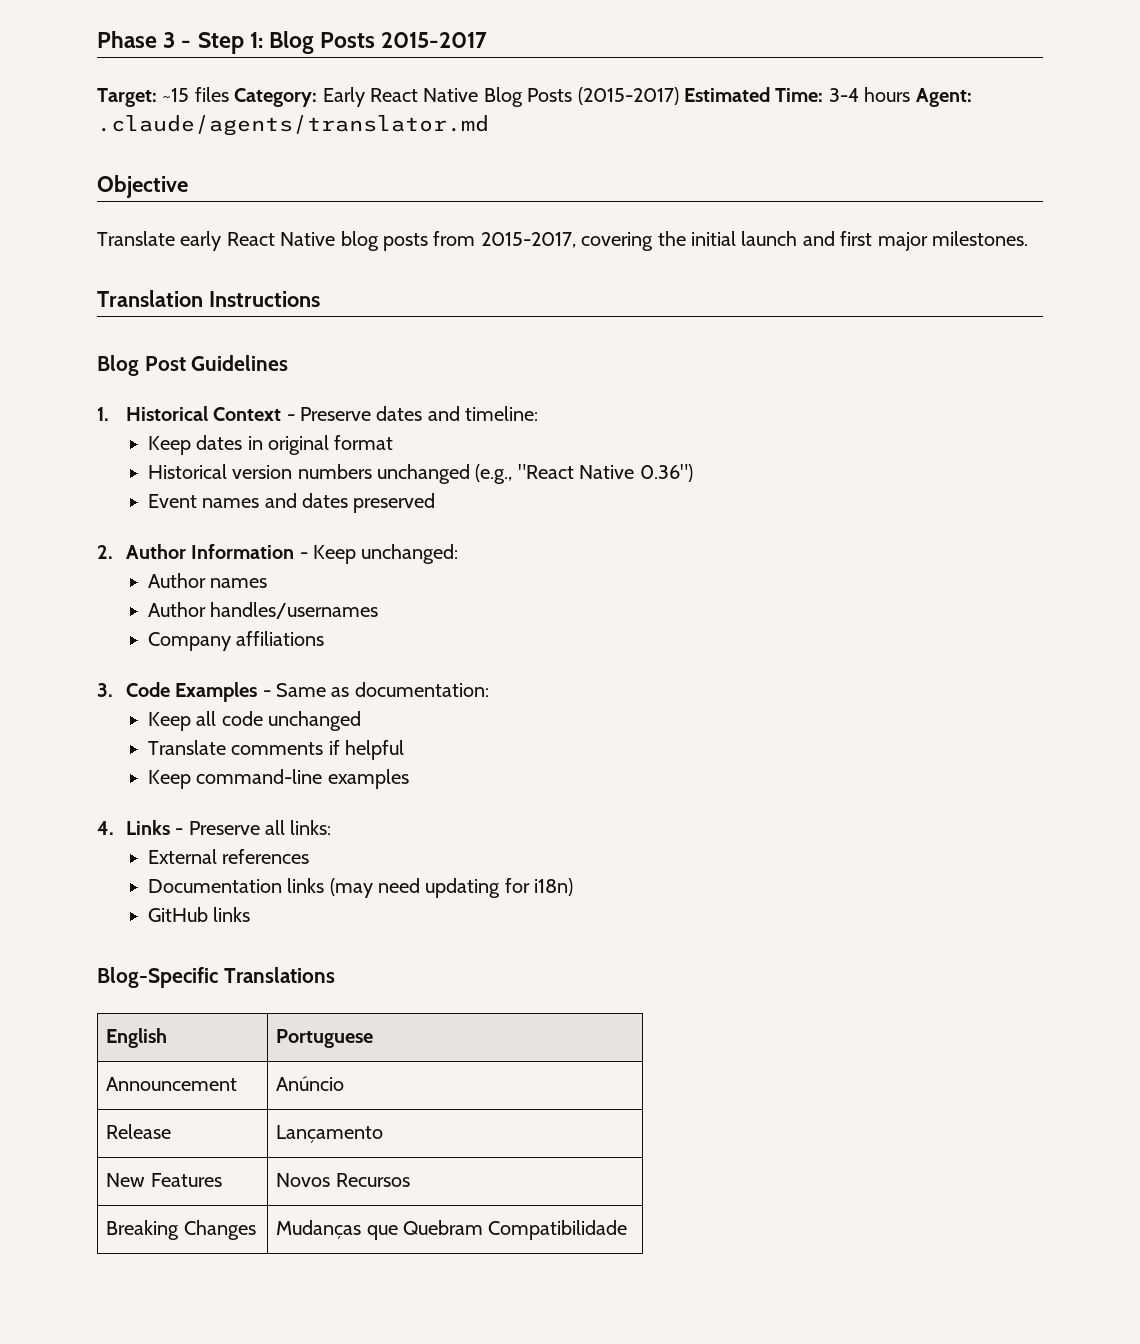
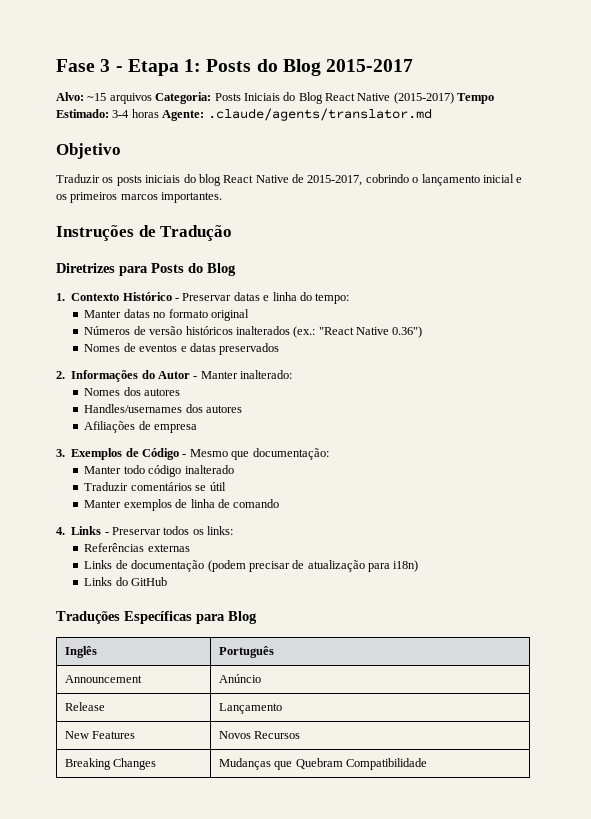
- Phase 3 - Step 1: Blog Posts 2015-2017
- Target: ~15 files Category: Early React Native Blog Posts (2015-2017) Estimated Time: 3-4 hours Agent: .claude/agents/translator.md
- Objective
- Translate early React Native blog posts from 2015-2017, covering the initial launch and first major milestones.
- Translation Instructions
- Blog Post Guidelines
+ Fase 3 - Etapa 1: Posts do Blog 2015-2017
+ Alvo: ~15 arquivos Categoria: Posts Iniciais do Blog React Native (2015-2017) Tempo Estimado: 3-4 horas Agente: .claude/agents/translator.md
+ Objetivo
+ Traduzir os posts iniciais do blog React Native de 2015-2017, cobrindo o lançamento inicial e os primeiros marcos importantes.
+ Instruções de Tradução
+ Diretrizes para Posts do Blog
- 1. Historical Context - Preserve dates and timeline:
- Keep dates in original format
- Historical version numbers unchanged (e.g., "React Native 0.36")
- Event names and dates preserved
- 2. Author Information - Keep unchanged:
- Author names
- Author handles/usernames
- Company affiliations
- 3. Code Examples - Same as documentation:
- Keep all code unchanged
- Translate comments if helpful
- Keep command-line examples
- 4. Links - Preserve all links:
- External references
- Documentation links (may need updating for i18n)
+ 1. Contexto Histórico - Preservar datas e linha do tempo:
+ Manter datas no formato original
+ Números de versão históricos inalterados (ex.: "React Native 0.36")
+ Nomes de eventos e datas preservados
+ 2. Informações do Autor - Manter inalterado:
+ Nomes dos autores
+ Handles/usernames dos autores
+ Afiliações de empresa
+ 3. Exemplos de Código - Mesmo que documentação:
+ Manter todo código inalterado
+ Traduzir comentários se útil
+ Manter exemplos de linha de comando
+ 4. Links - Preservar todos os links:
+ Referências externas
+ Links de documentação (podem precisar de atualização para i18n)
- GitHub links
- Blog-Specific Translations
- English | Portuguese
+ Links do GitHub
+ Traduções Específicas para Blog
+ Inglês | Português

